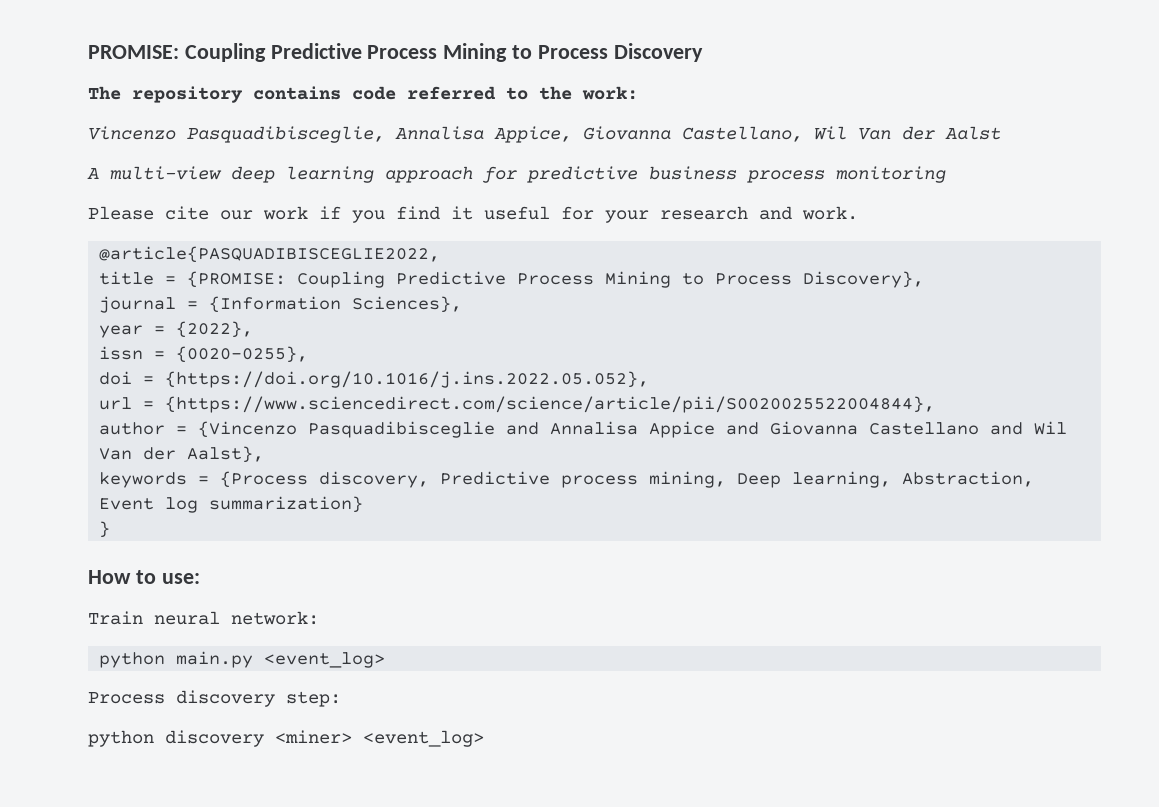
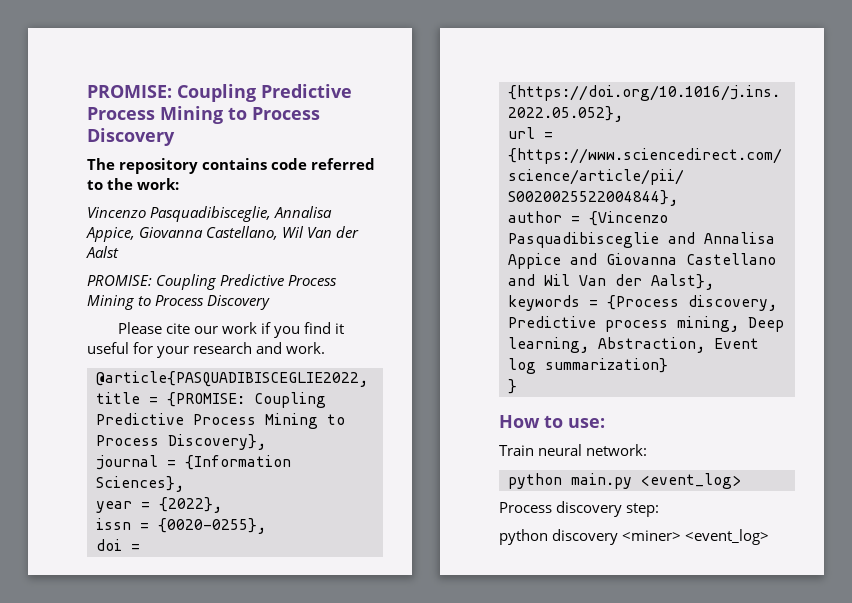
  Vincenzo Pasquadibisceglie, Annalisa Appice, Giovanna Castellano, Wil Van der Aalst
- A multi-view deep learning approach for predictive business process monitoring
+ PROMISE: Coupling Predictive Process Mining to Process Discovery

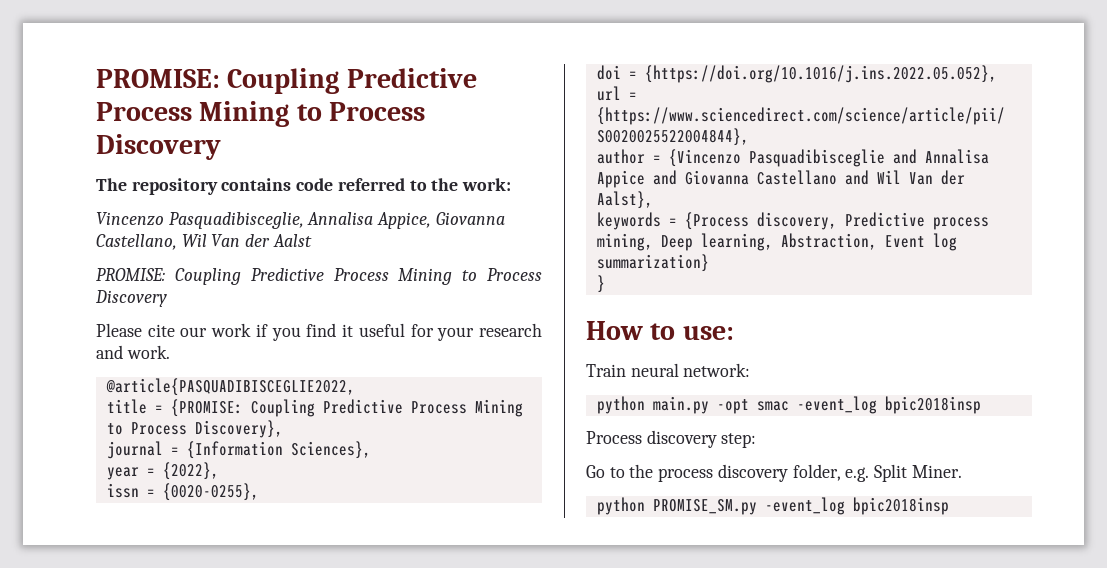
- python main.py <event_log>
+ python main.py -opt smac -event_log bpic2018insp
- python discovery <miner> <event_log>
+ Go to the process discovery folder, e.g. Split Miner.
+ python PROMISE_SM.py -event_log bpic2018insp

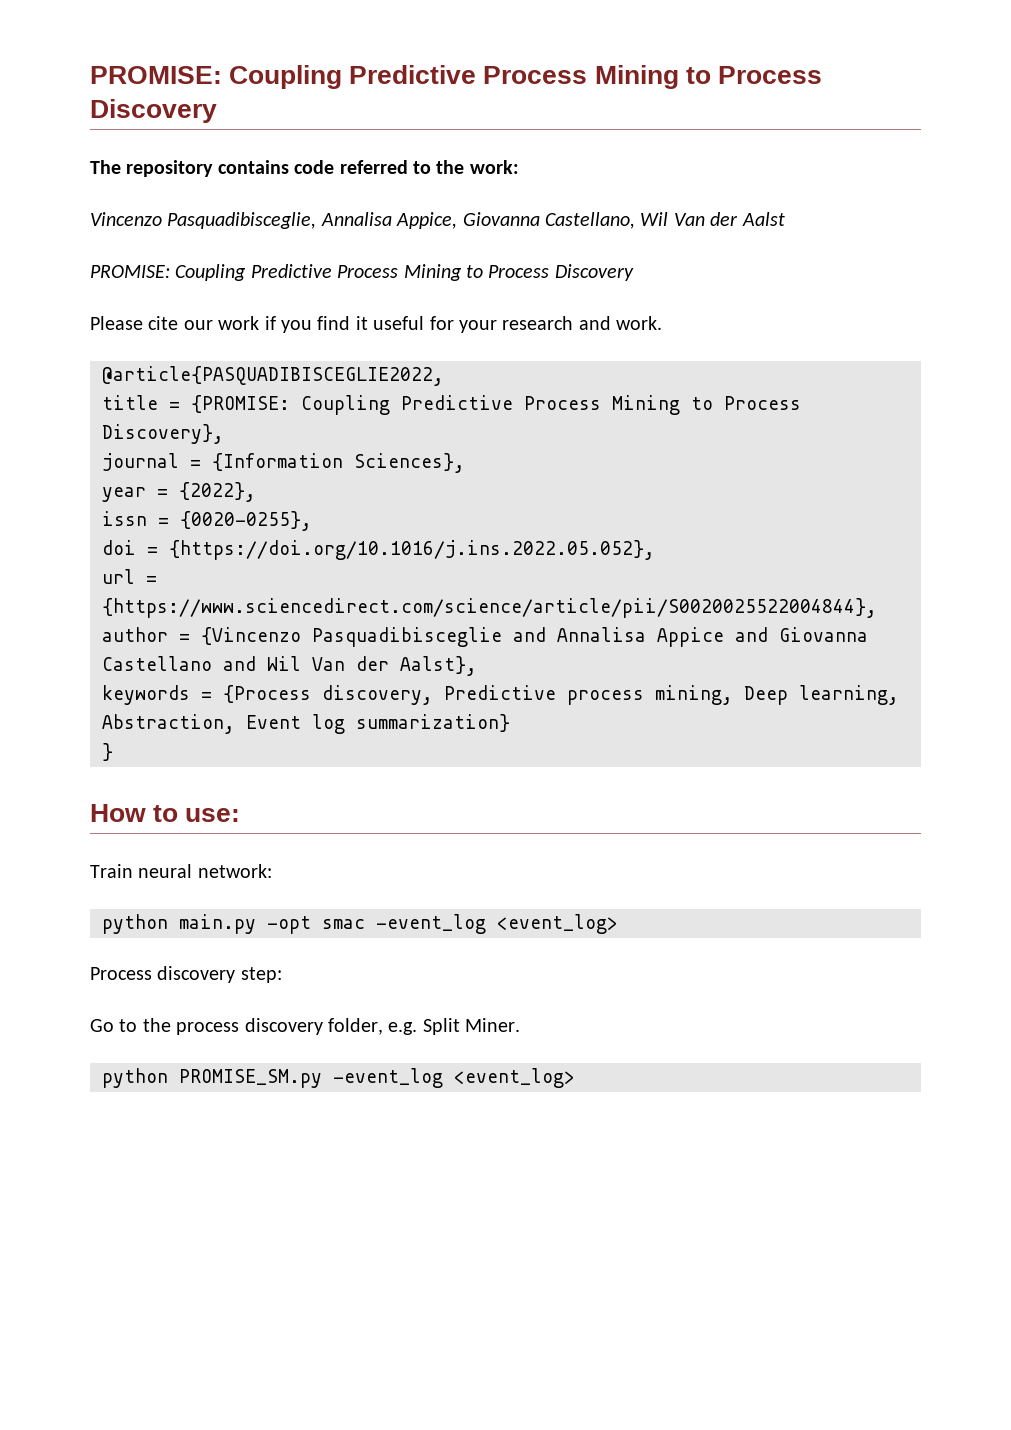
- python main.py -opt smac -event_log bpic2018insp
+ python main.py -opt smac -event_log <event_log>
- python PROMISE_SM.py -event_log bpic2018insp
+ python PROMISE_SM.py -event_log <event_log>

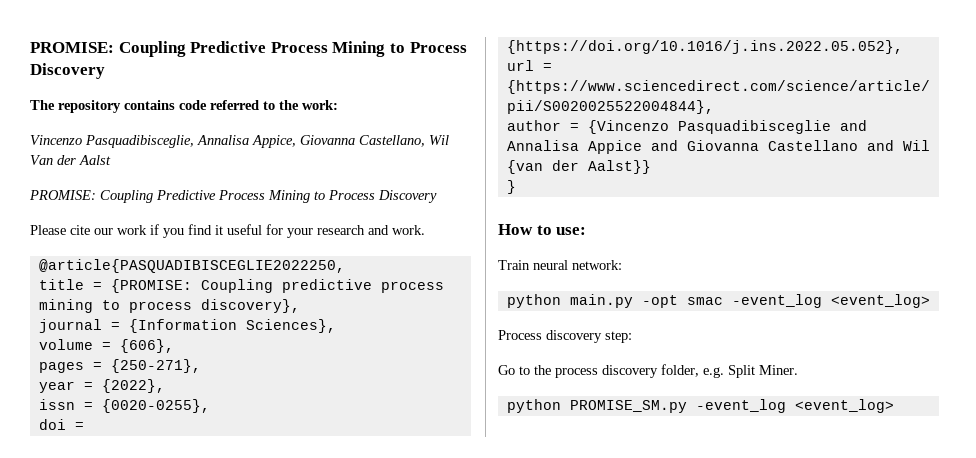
- @article{PASQUADIBISCEGLIE2022,
+ @article{PASQUADIBISCEGLIE2022250,
- title = {PROMISE: Coupling Predictive Process Mining to Process Discovery},
+ title = {PROMISE: Coupling predictive process mining to process discovery},
  journal = {Information Sciences},
+ volume = {606},
+ pages = {250-271},
- author = {Vincenzo Pasquadibisceglie and Annalisa Appice and Giovanna Castellano and Wil Van der Aalst},
- keywords = {Process discovery, Predictive process mining, Deep learning, Abstraction, Event log summarization}
+ author = {Vincenzo Pasquadibisceglie and Annalisa Appice and Giovanna Castellano and Wil {van der Aalst}}

